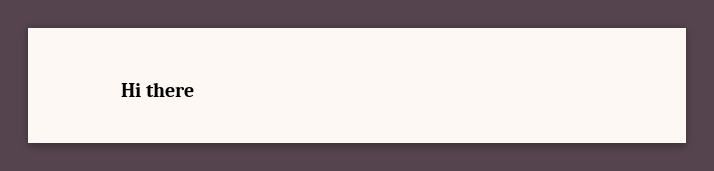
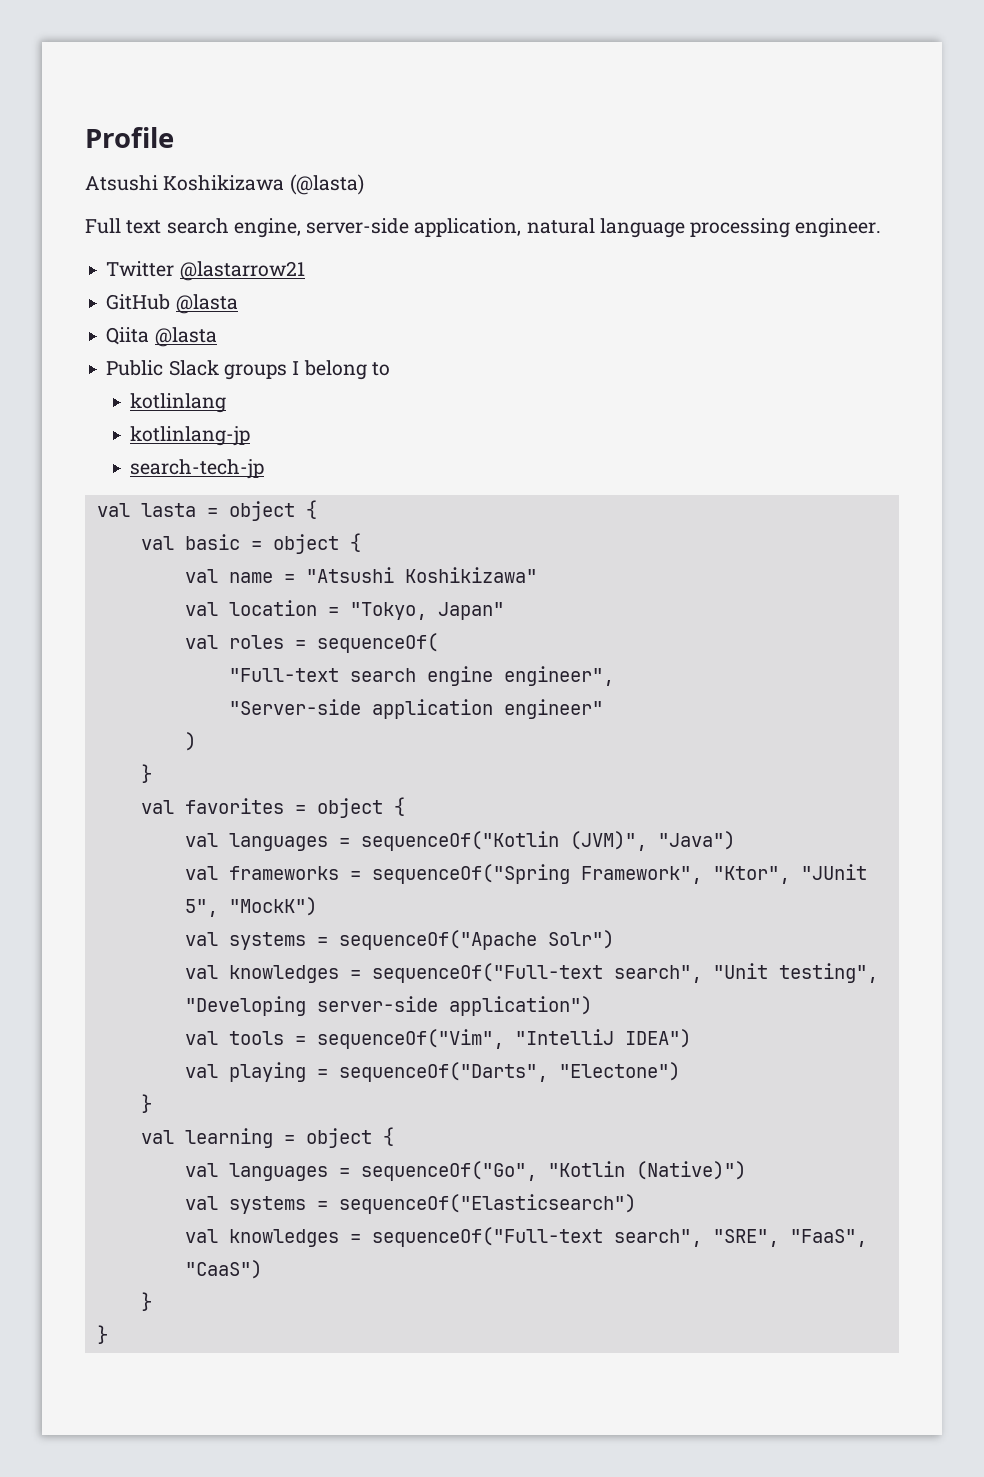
- Hi there
+ Profile
+ Atsushi Koshikizawa (@lasta)
+ Full text search engine, server-side application, natural language processing engineer.
+ Twitter @lastarrow21
+ GitHub @lasta
+ Qiita @lasta
+ Public Slack groups I belong to
+ kotlinlang
+ kotlinlang-jp
+ search-tech-jp
+ val lasta = object {
+ val basic = object {
+ val name = "Atsushi Koshikizawa"
+ val location = "Tokyo, Japan"
+ val roles = sequenceOf(
+ "Full-text search engine engineer",
+ "Server-side application engineer"
+ )
+ }
+ val favorites = object {
+ val languages = sequenceOf("Kotlin (JVM)", "Java")
+ val frameworks = sequenceOf("Spring Framework", "Ktor", "JUnit 5", "MockK")
+ val systems = sequenceOf("Apache Solr")
+ val knowledges = sequenceOf("Full-text search", "Unit testing", "Developing server-side application")
+ val tools = sequenceOf("Vim", "IntelliJ IDEA")
+ val playing = sequenceOf("Darts", "Electone")
+ }
+ val learning = object {
+ val languages = sequenceOf("Go", "Kotlin (Native)")
+ val systems = sequenceOf("Elasticsearch")
+ val knowledges = sequenceOf("Full-text search", "SRE", "FaaS", "CaaS")
+ }
+ }

